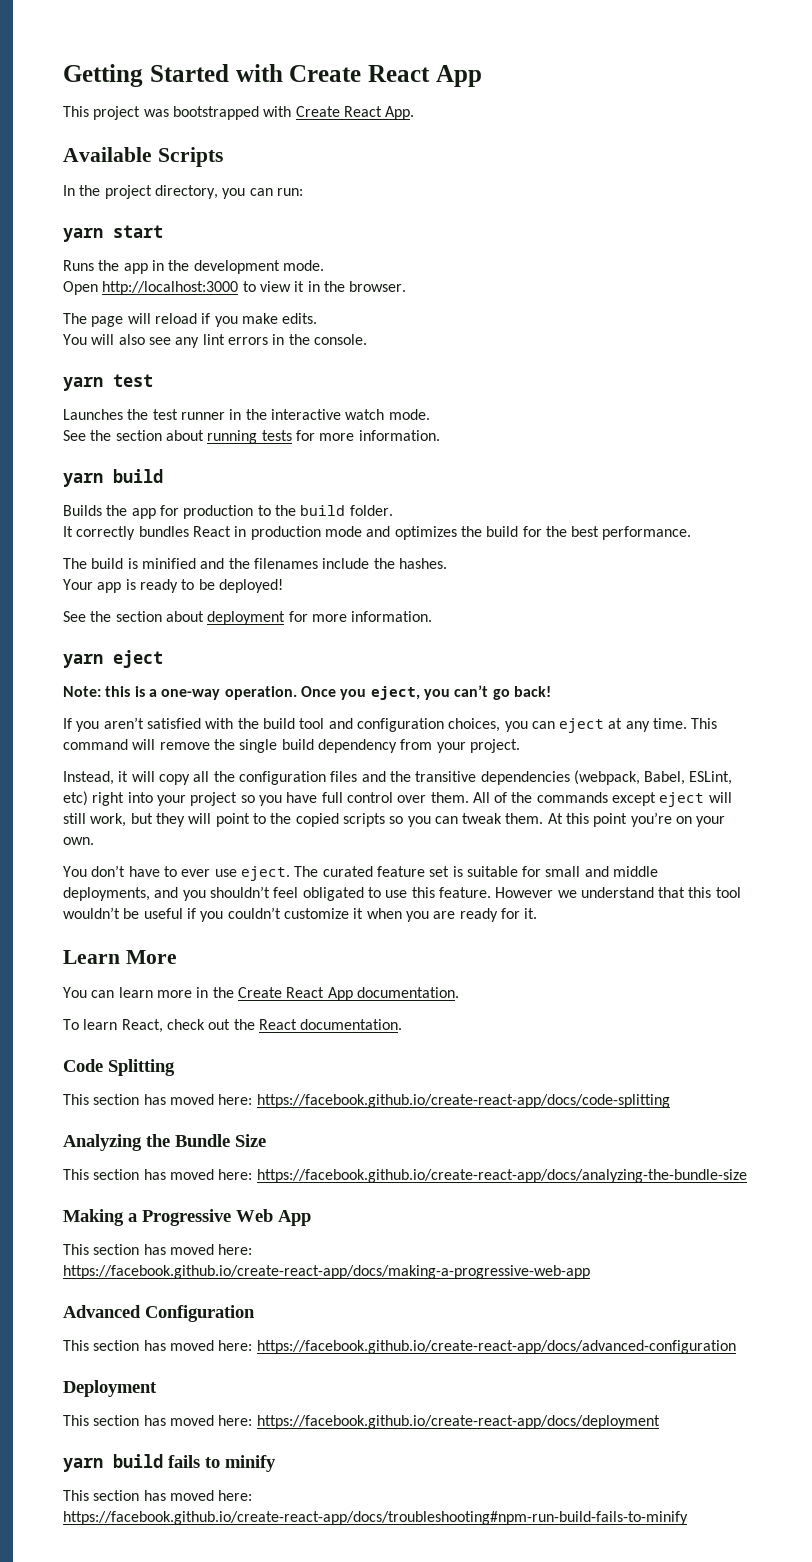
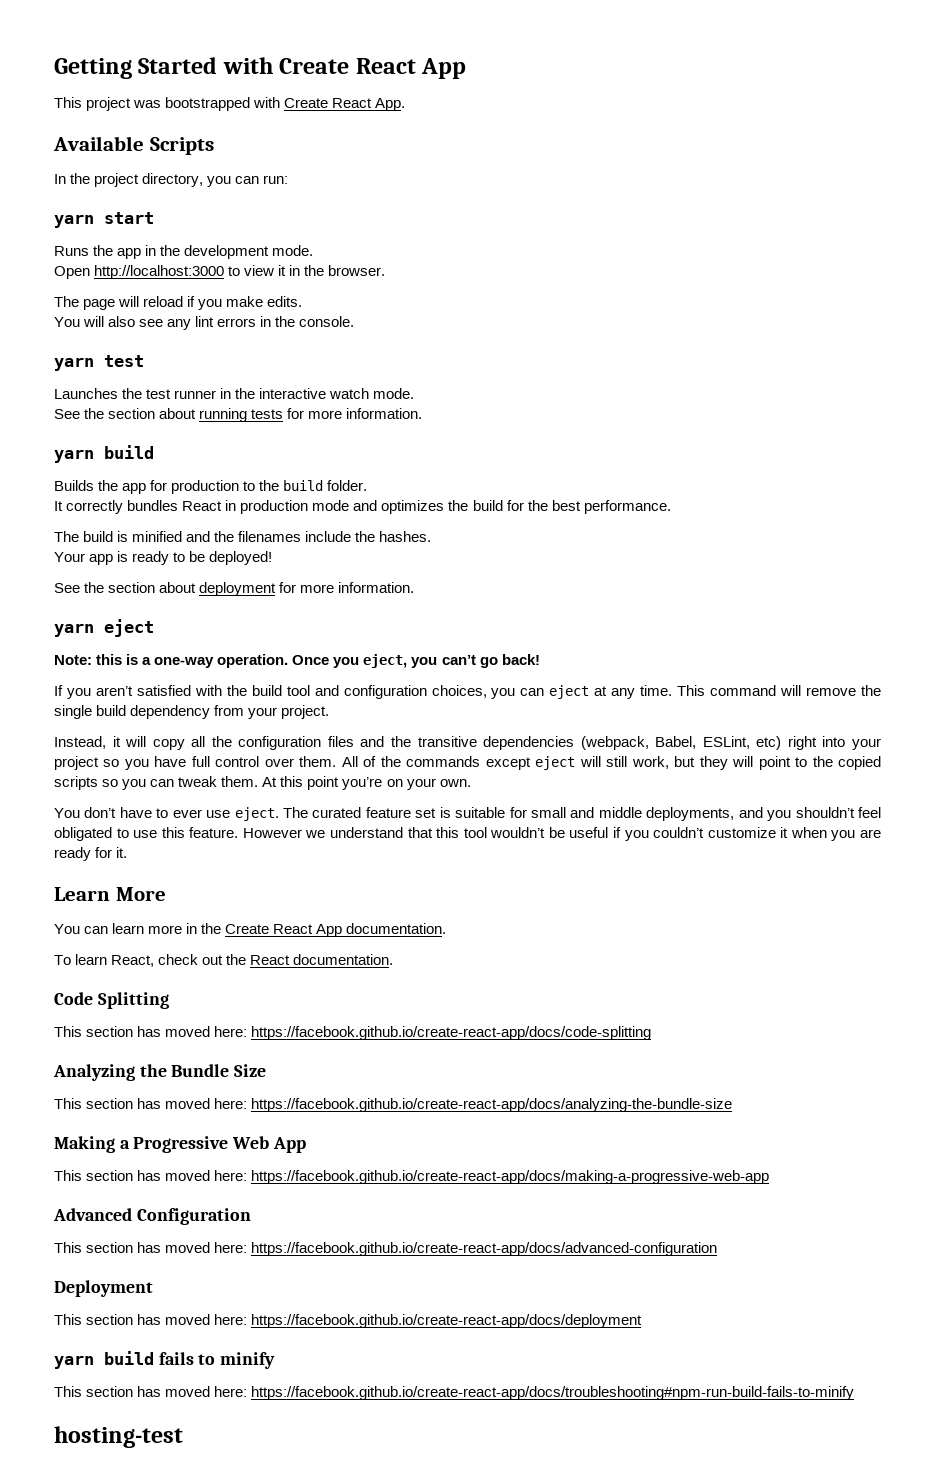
+ hosting-test

